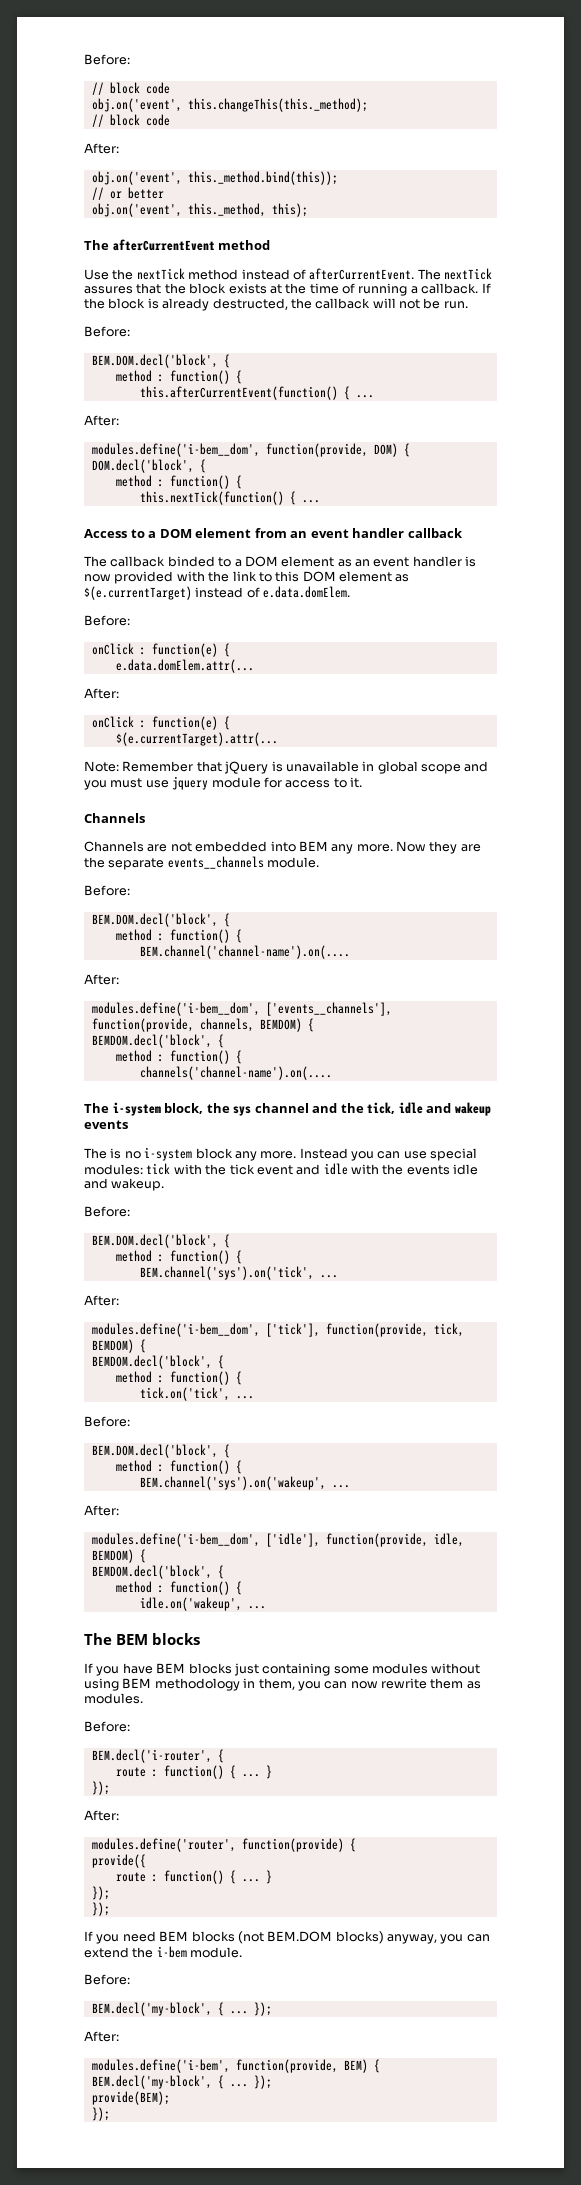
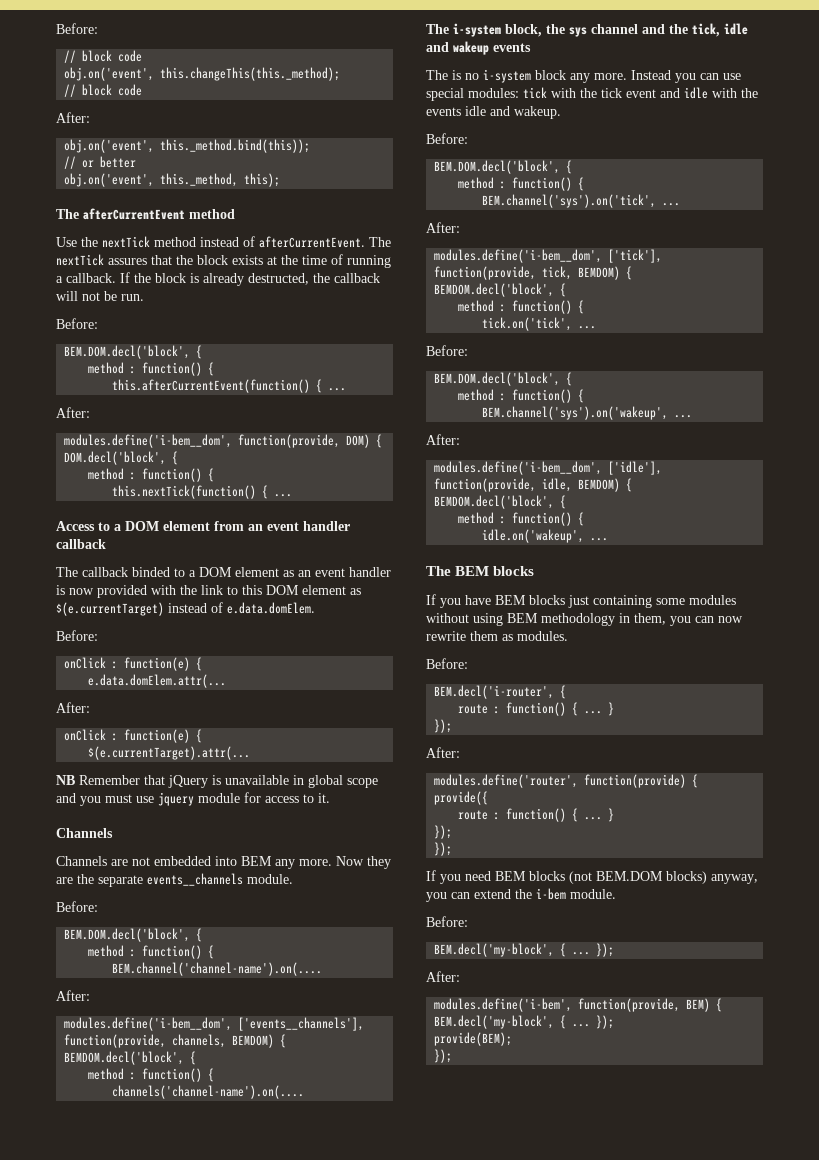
- Note: Remember that jQuery is unavailable in global scope and you must use jquery module for access to it.
+ NB Remember that jQuery is unavailable in global scope and you must use jquery module for access to it.

